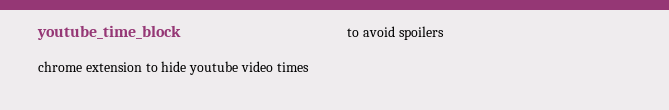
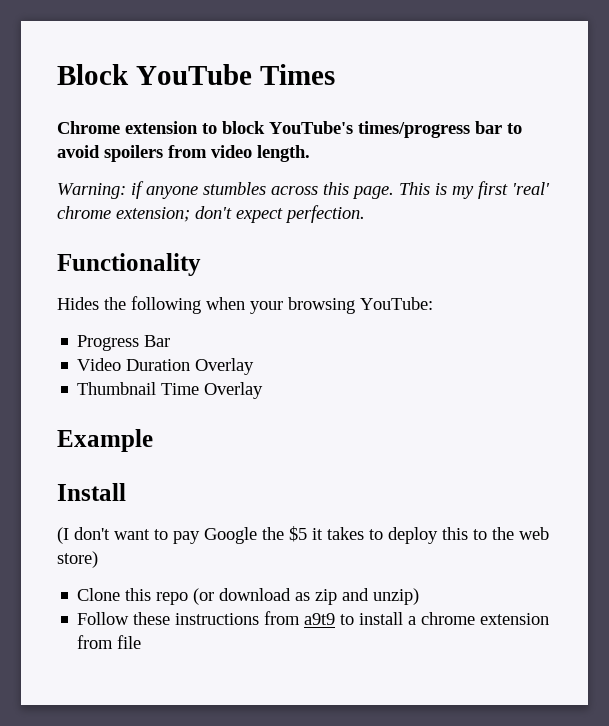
- youtube_time_block
- chrome extension to hide youtube video times to avoid spoilers
+ Block YouTube Times
+ Chrome extension to block YouTube's times/progress bar to avoid spoilers from video length.
+ Warning: if anyone stumbles across this page. This is my first 'real' chrome extension; don't expect perfection.
+ Functionality
+ Hides the following when your browsing YouTube:
+ Progress Bar
+ Video Duration Overlay
+ Thumbnail Time Overlay
+ Example
+ Install
+ (I don't want to pay Google the $5 it takes to deploy this to the web store)
+ Clone this repo (or download as zip and unzip)
+ Follow these instructions from a9t9 to install a chrome extension from file

